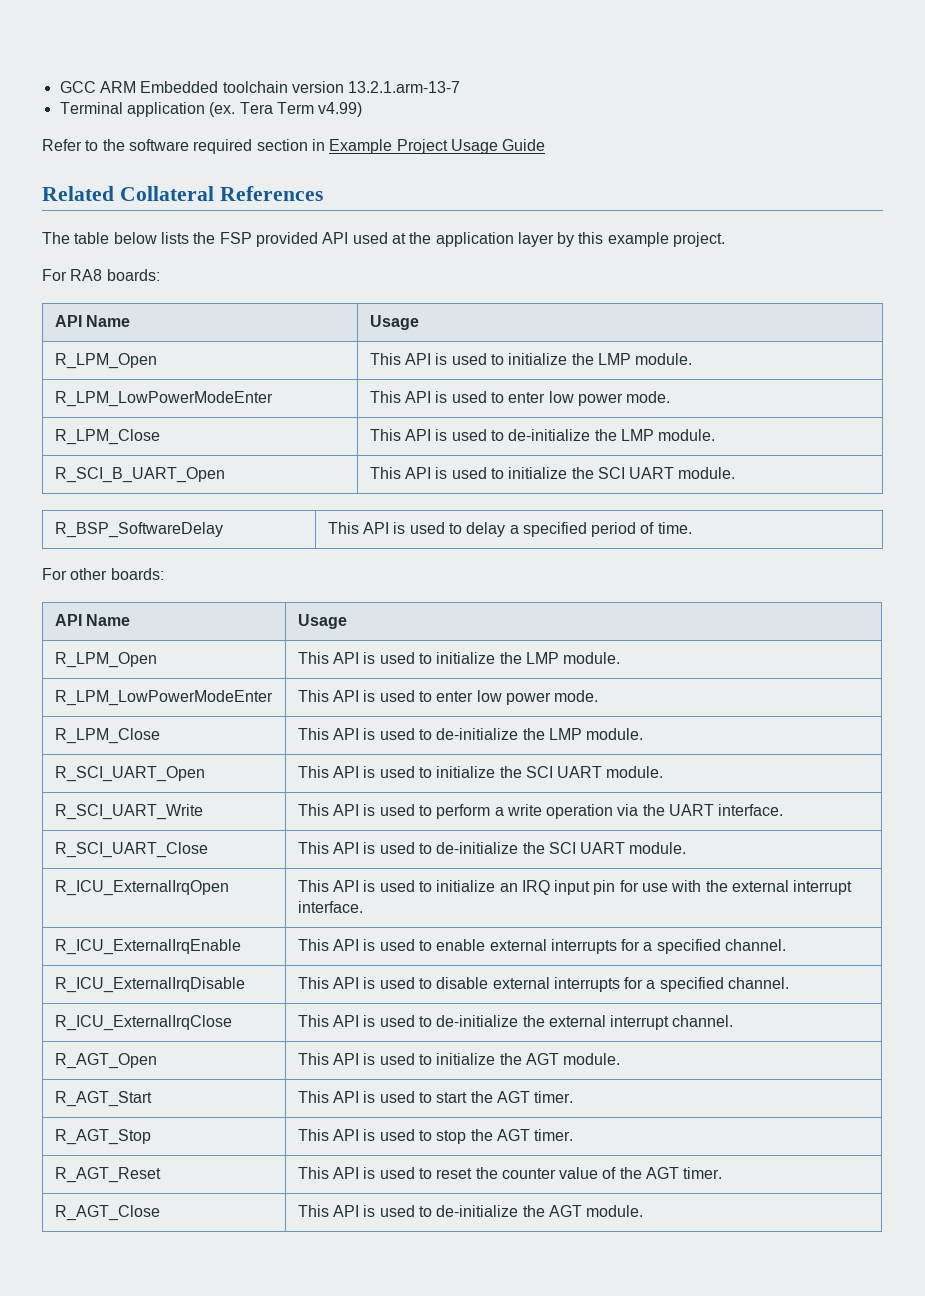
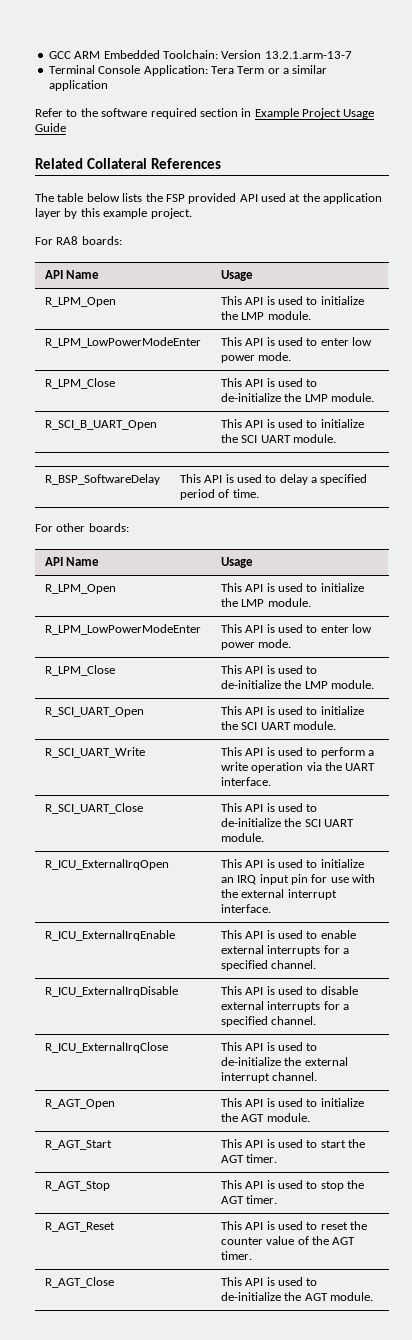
- GCC ARM Embedded toolchain version 13.2.1.arm-13-7
+ GCC ARM Embedded Toolchain: Version 13.2.1.arm-13-7
- Terminal application (ex. Tera Term v4.99)
+ Terminal Console Application: Tera Term or a similar application

